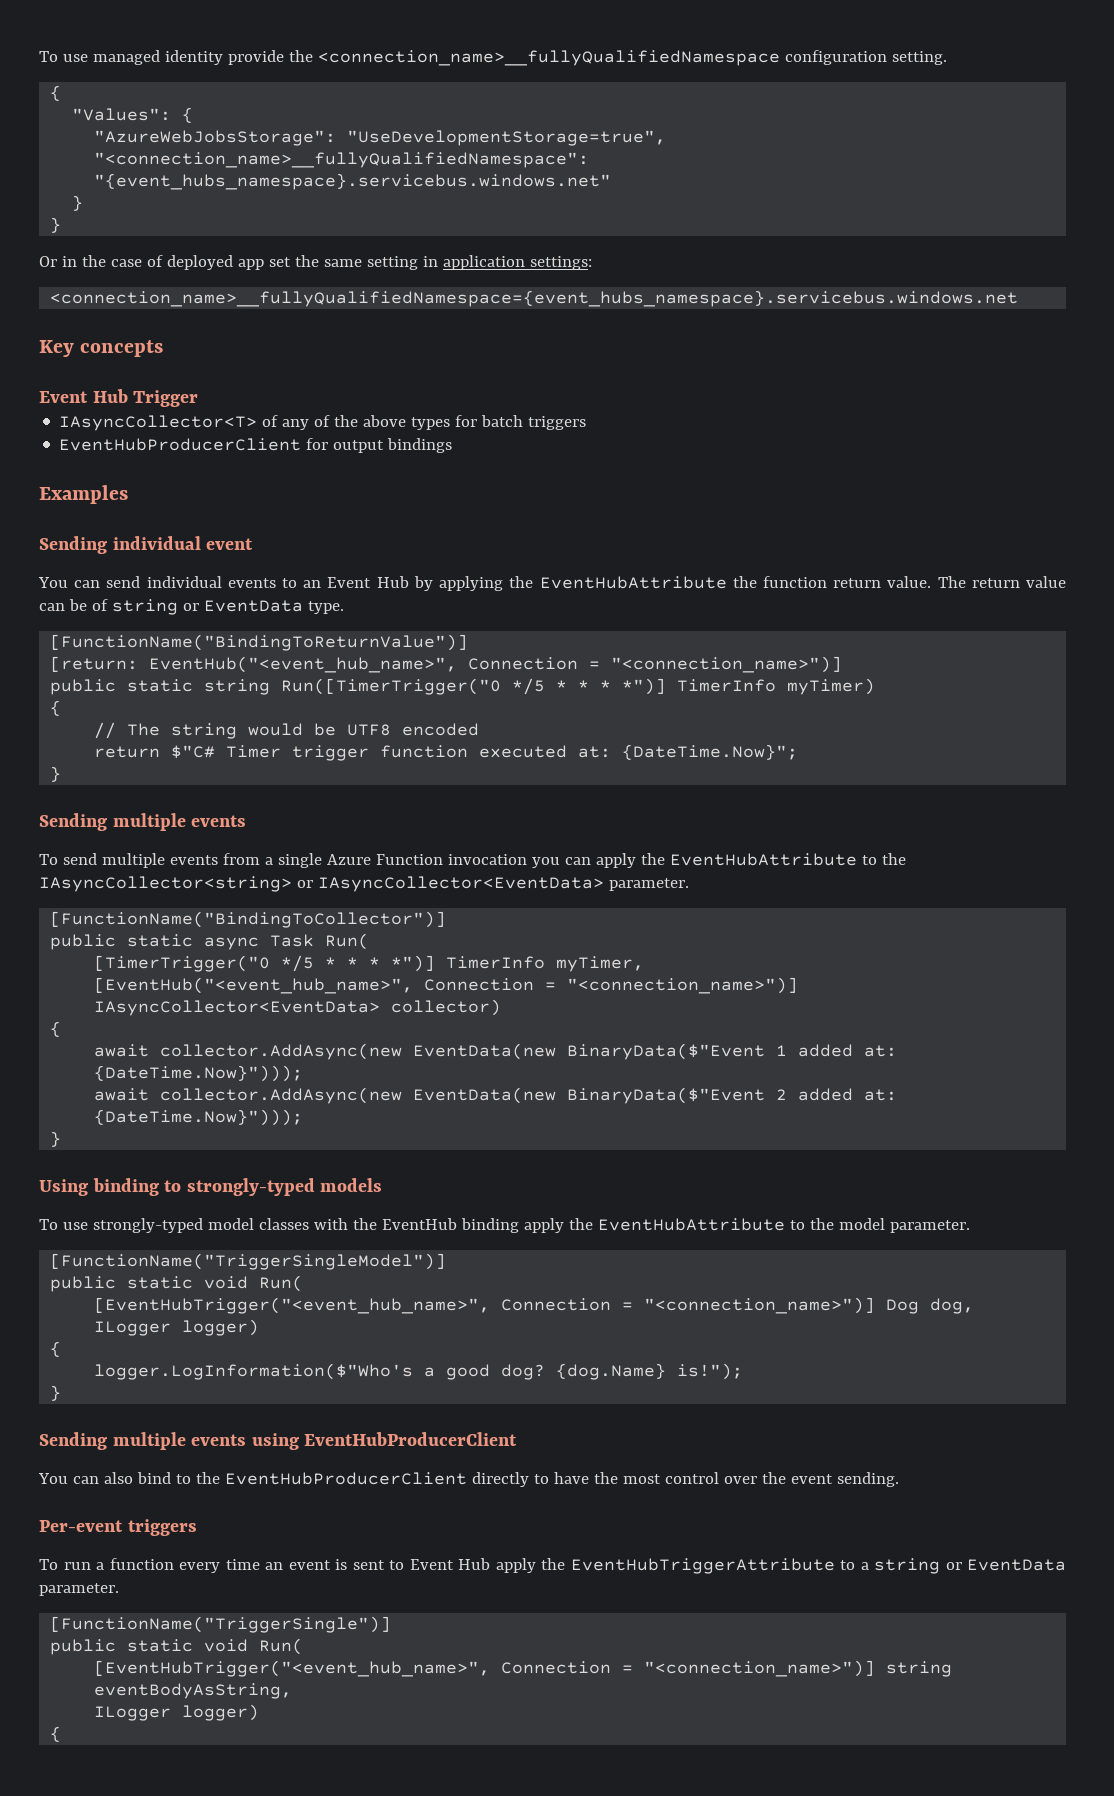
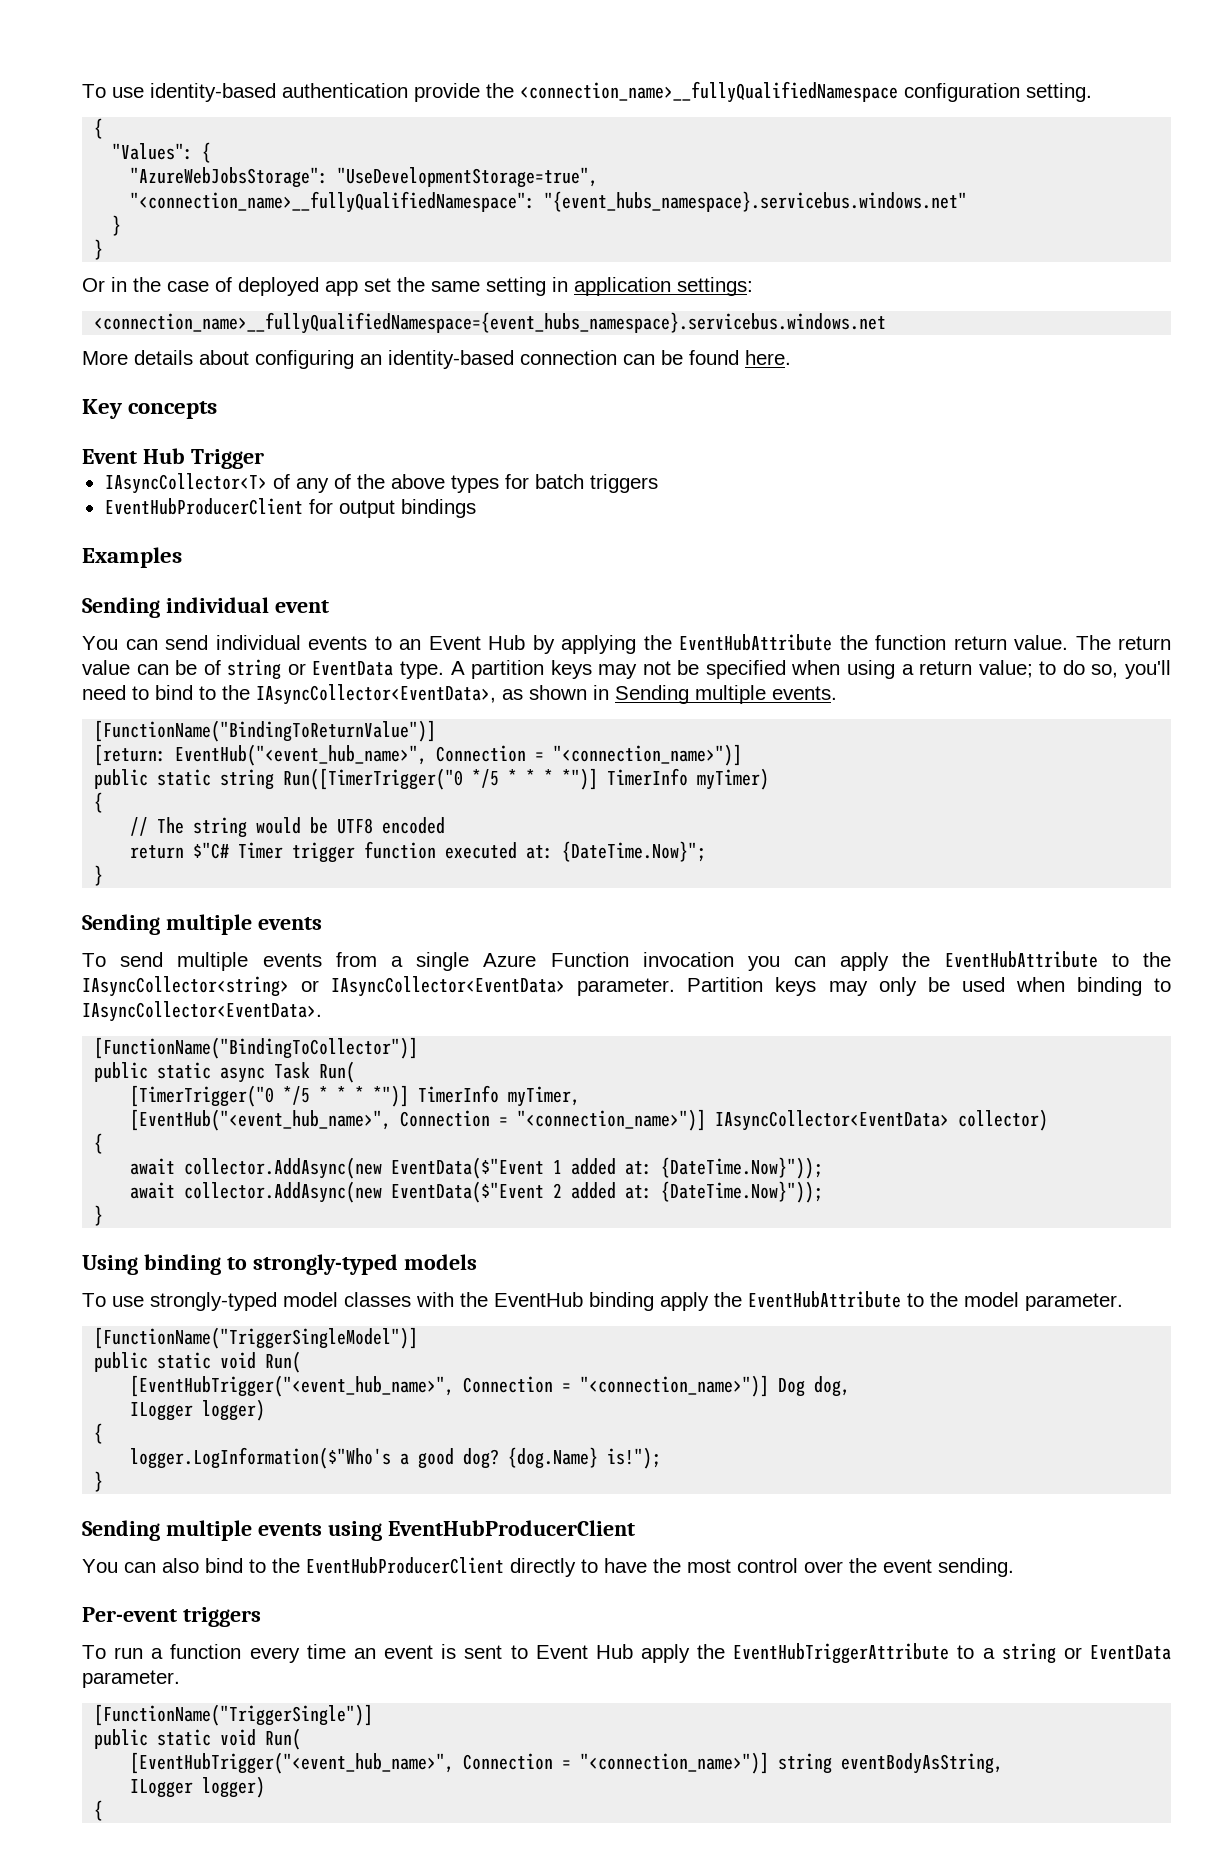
- To use managed identity provide the <connection_name>__fullyQualifiedNamespace configuration setting.
+ To use identity-based authentication provide the <connection_name>__fullyQualifiedNamespace configuration setting.
+ More details about configuring an identity-based connection can be found here.
+ A partition keys may not be specified when using a return value; to do so, you'll need to bind to the IAsyncCollector<EventData>, as shown in Sending multiple events.
+ Partition keys may only be used when binding to IAsyncCollector<EventData>.
- await collector.AddAsync(new EventData(new BinaryData($"Event 1 added at: {DateTime.Now}")));
- await collector.AddAsync(new EventData(new BinaryData($"Event 2 added at: {DateTime.Now}")));
+ await collector.AddAsync(new EventData($"Event 1 added at: {DateTime.Now}"));
+ await collector.AddAsync(new EventData($"Event 2 added at: {DateTime.Now}"));

